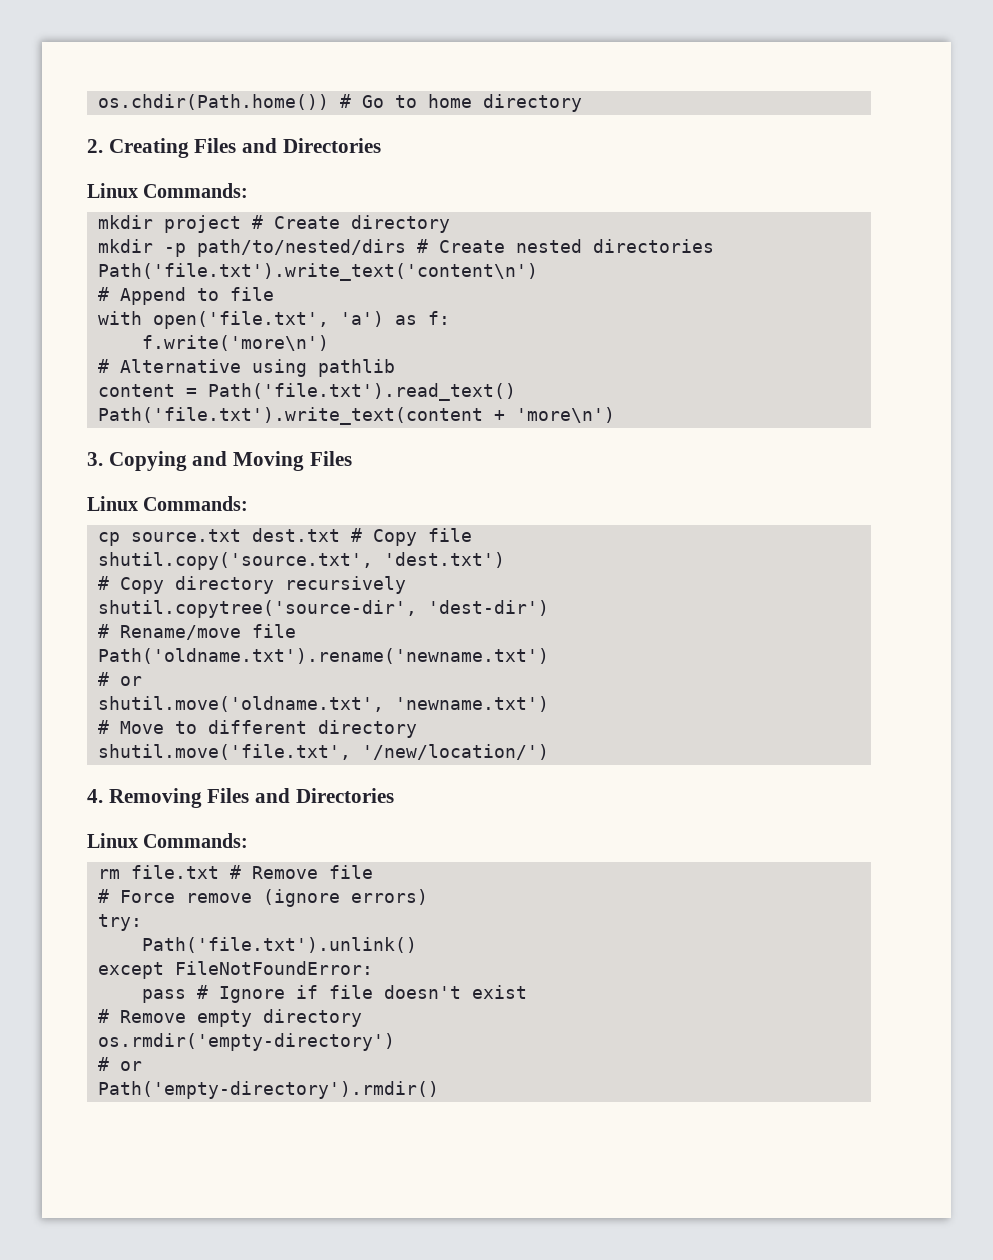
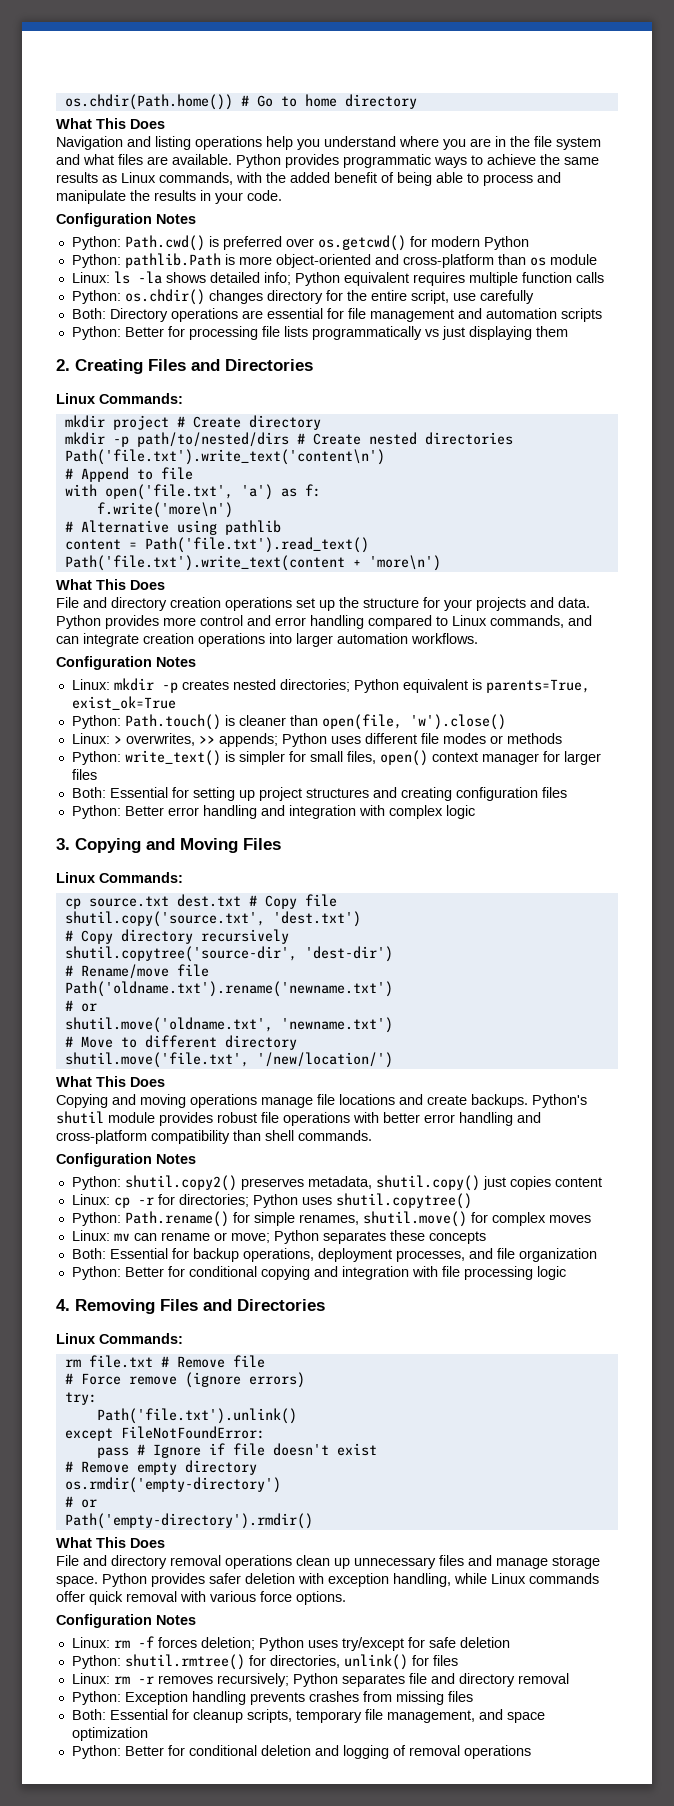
  os.chdir(Path.home()) # Go to home directory
+ What This Does
+ Navigation and listing operations help you understand where you are in the file system and what files are available. Python provides programmatic ways to achieve the same results as Linux commands, with the added benefit of being able to process and manipulate the results in your code.
+ Configuration Notes
+ Python: Path.cwd() is preferred over os.getcwd() for modern Python
+ Python: pathlib.Path is more object-oriented and cross-platform than os module
+ Linux: ls -la shows detailed info; Python equivalent requires multiple function calls
+ Python: os.chdir() changes directory for the entire script, use carefully
+ Both: Directory operations are essential for file management and automation scripts
+ Python: Better for processing file lists programmatically vs just displaying them
  Path('file.txt').write_text(content + 'more\n')
+ What This Does
+ File and directory creation operations set up the structure for your projects and data. Python provides more control and error handling compared to Linux commands, and can integrate creation operations into larger automation workflows.
+ Configuration Notes
+ Linux: mkdir -p creates nested directories; Python equivalent is parents=True, exist_ok=True
+ Python: Path.touch() is cleaner than open(file, 'w').close()
+ Linux: > overwrites, >> appends; Python uses different file modes or methods
+ Python: write_text() is simpler for small files, open() context manager for larger files
+ Both: Essential for setting up project structures and creating configuration files
+ Python: Better error handling and integration with complex logic
  shutil.move('file.txt', '/new/location/')
+ What This Does
+ Copying and moving operations manage file locations and create backups. Python's shutil module provides robust file operations with better error handling and cross-platform compatibility than shell commands.
+ Configuration Notes
+ Python: shutil.copy2() preserves metadata, shutil.copy() just copies content
+ Linux: cp -r for directories; Python uses shutil.copytree()
+ Python: Path.rename() for simple renames, shutil.move() for complex moves
+ Linux: mv can rename or move; Python separates these concepts
+ Both: Essential for backup operations, deployment processes, and file organization
+ Python: Better for conditional copying and integration with file processing logic
  Path('empty-directory').rmdir()
+ What This Does
+ File and directory removal operations clean up unnecessary files and manage storage space. Python provides safer deletion with exception handling, while Linux commands offer quick removal with various force options.
+ Configuration Notes
+ Linux: rm -f forces deletion; Python uses try/except for safe deletion
+ Python: shutil.rmtree() for directories, unlink() for files
+ Linux: rm -r removes recursively; Python separates file and directory removal
+ Python: Exception handling prevents crashes from missing files
+ Both: Essential for cleanup scripts, temporary file management, and space optimization
+ Python: Better for conditional deletion and logging of removal operations

